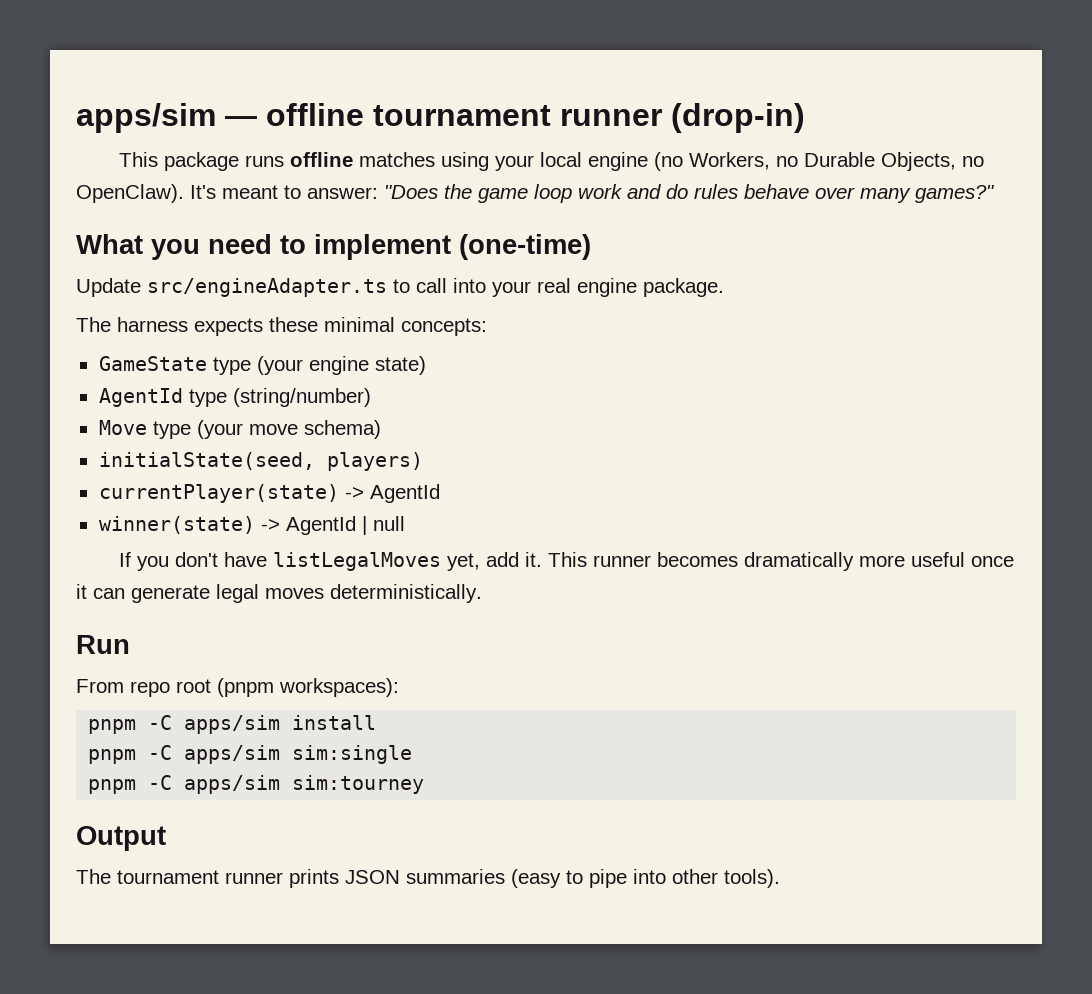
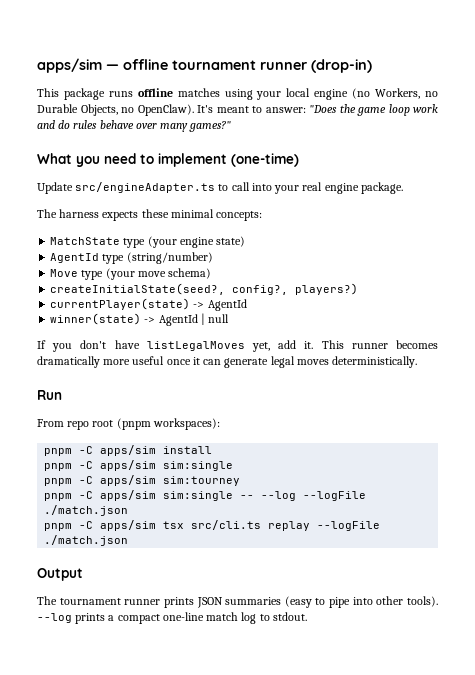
- GameState type (your engine state)
+ MatchState type (your engine state)
- initialState(seed, players)
+ createInitialState(seed?, config?, players?)
+ pnpm -C apps/sim sim:single -- --log --logFile ./match.json
+ pnpm -C apps/sim tsx src/cli.ts replay --logFile ./match.json
+ --log prints a compact one-line match log to stdout.

